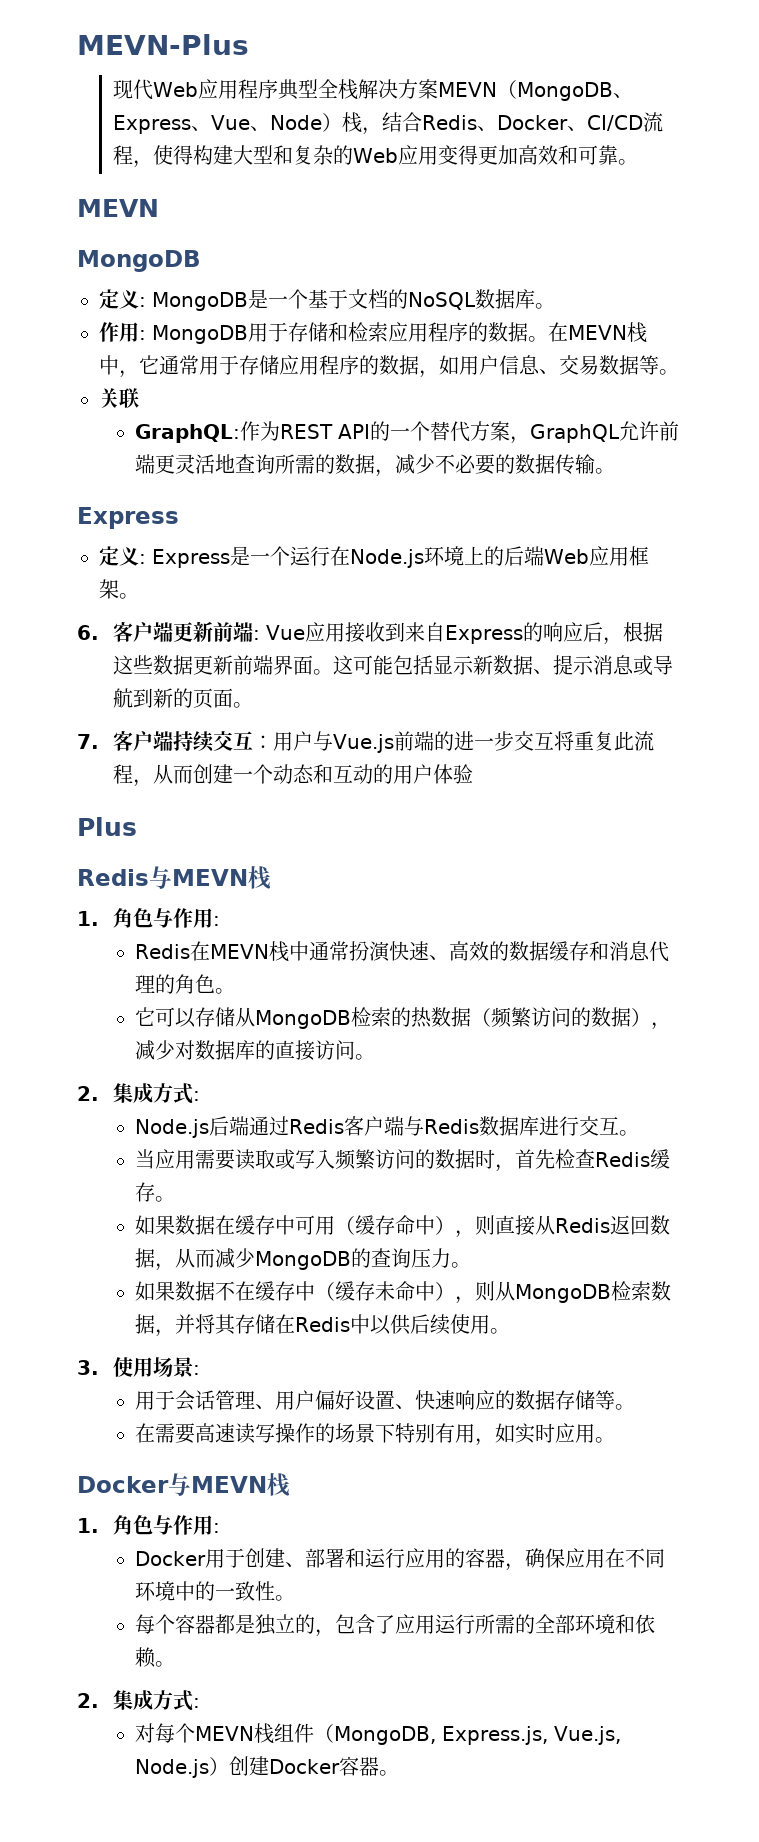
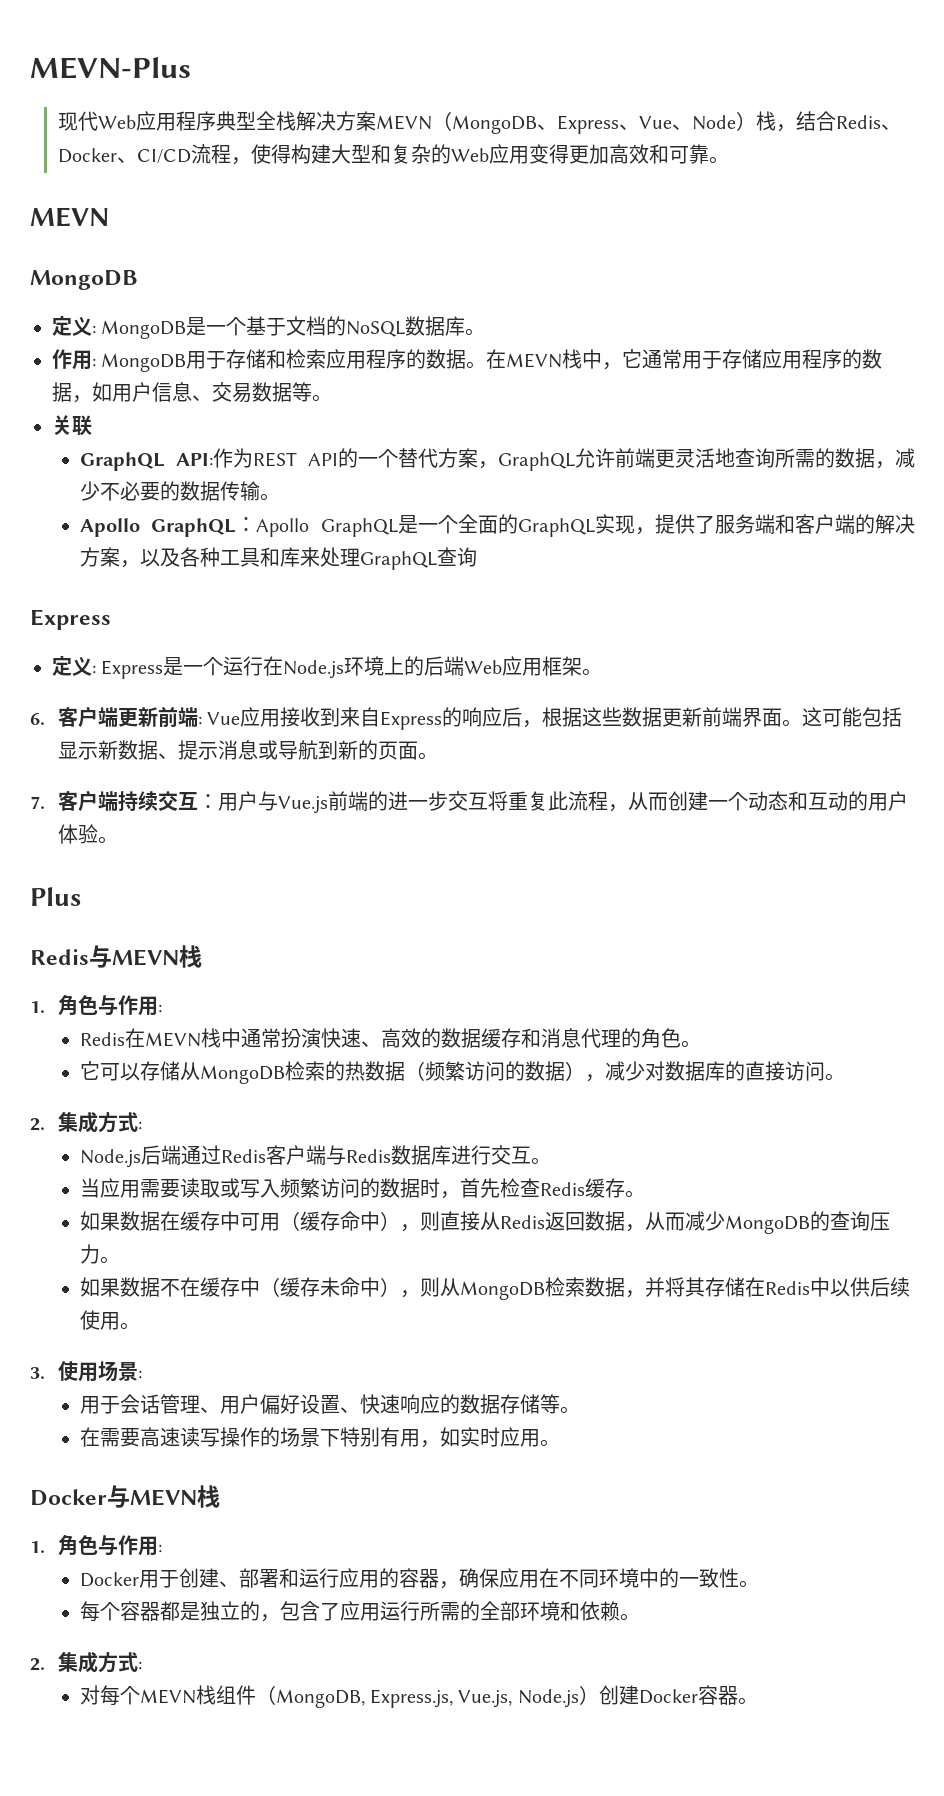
- GraphQL:作为REST API的一个替代方案，GraphQL允许前端更灵活地查询所需的数据，减少不必要的数据传输。
+ GraphQL API:作为REST API的一个替代方案，GraphQL允许前端更灵活地查询所需的数据，减少不必要的数据传输。
+ Apollo GraphQL：Apollo GraphQL是一个全面的GraphQL实现，提供了服务端和客户端的解决方案，以及各种工具和库来处理GraphQL查询
- 7.客户端持续交互：用户与Vue.js前端的进一步交互将重复此流程，从而创建一个动态和互动的用户体验
+ 7.客户端持续交互：用户与Vue.js前端的进一步交互将重复此流程，从而创建一个动态和互动的用户体验。

